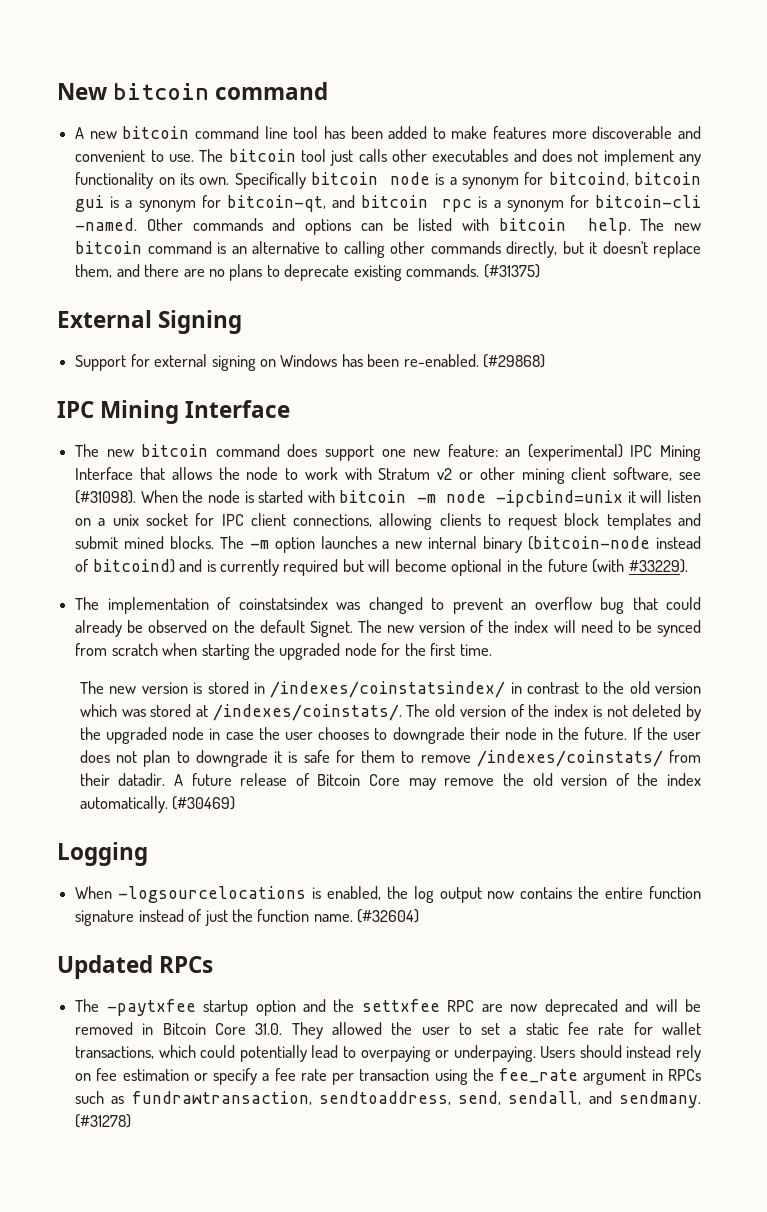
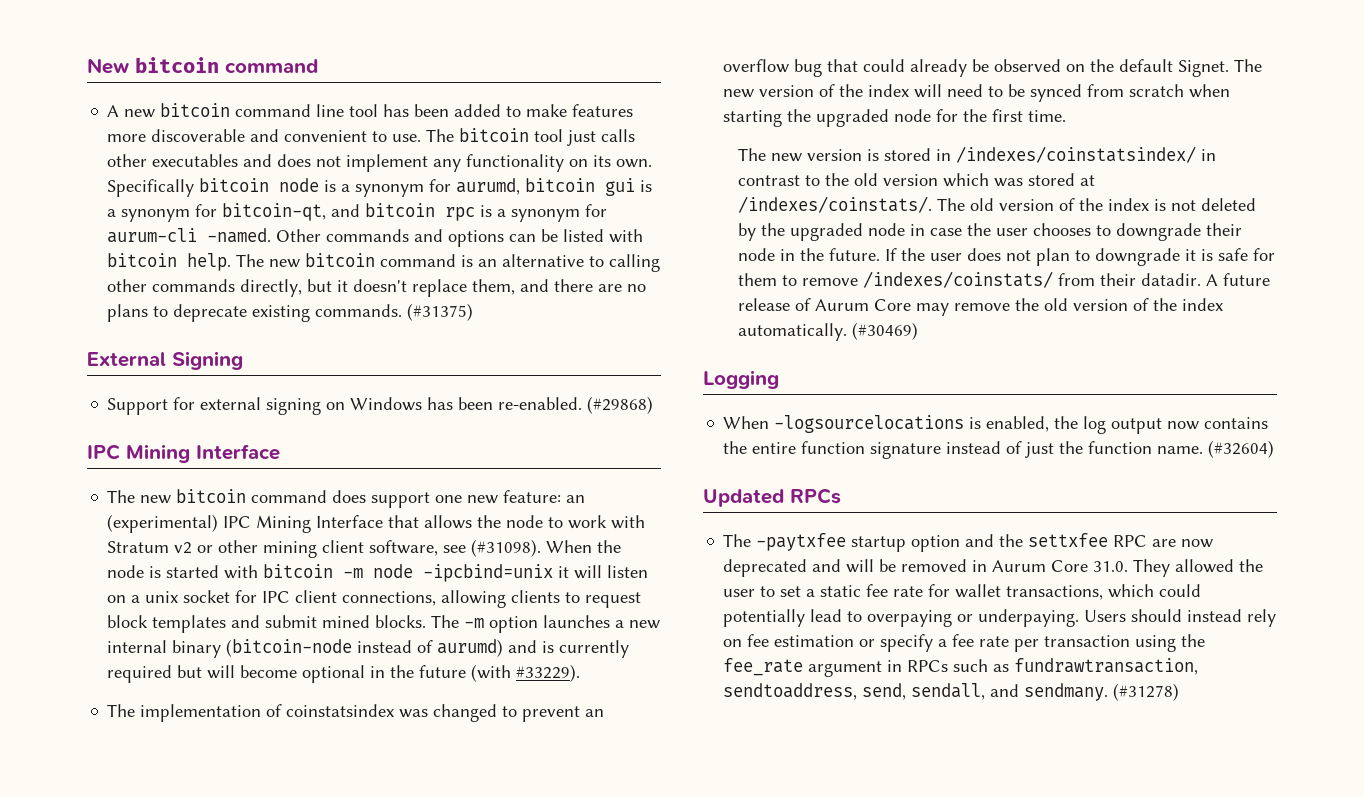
- Specifically bitcoin node is a synonym for bitcoind, bitcoin gui is a synonym for bitcoin-qt, and bitcoin rpc is a synonym for bitcoin-cli -named.
+ Specifically bitcoin node is a synonym for aurumd, bitcoin gui is a synonym for bitcoin-qt, and bitcoin rpc is a synonym for aurum-cli -named.
- The -m option launches a new internal binary (bitcoin-node instead of bitcoind) and is currently required but will become optional in the future (with #33229).
+ The -m option launches a new internal binary (bitcoin-node instead of aurumd) and is currently required but will become optional in the future (with #33229).
- A future release of Bitcoin Core may remove the old version of the index automatically.
+ A future release of Aurum Core may remove the old version of the index automatically.
- The -paytxfee startup option and the settxfee RPC are now deprecated and will be removed in Bitcoin Core 31.0. They allowed the user to set a static fee rate for wallet transactions, which could potentially lead to overpaying or underpaying.
+ The -paytxfee startup option and the settxfee RPC are now deprecated and will be removed in Aurum Core 31.0. They allowed the user to set a static fee rate for wallet transactions, which could potentially lead to overpaying or underpaying.

